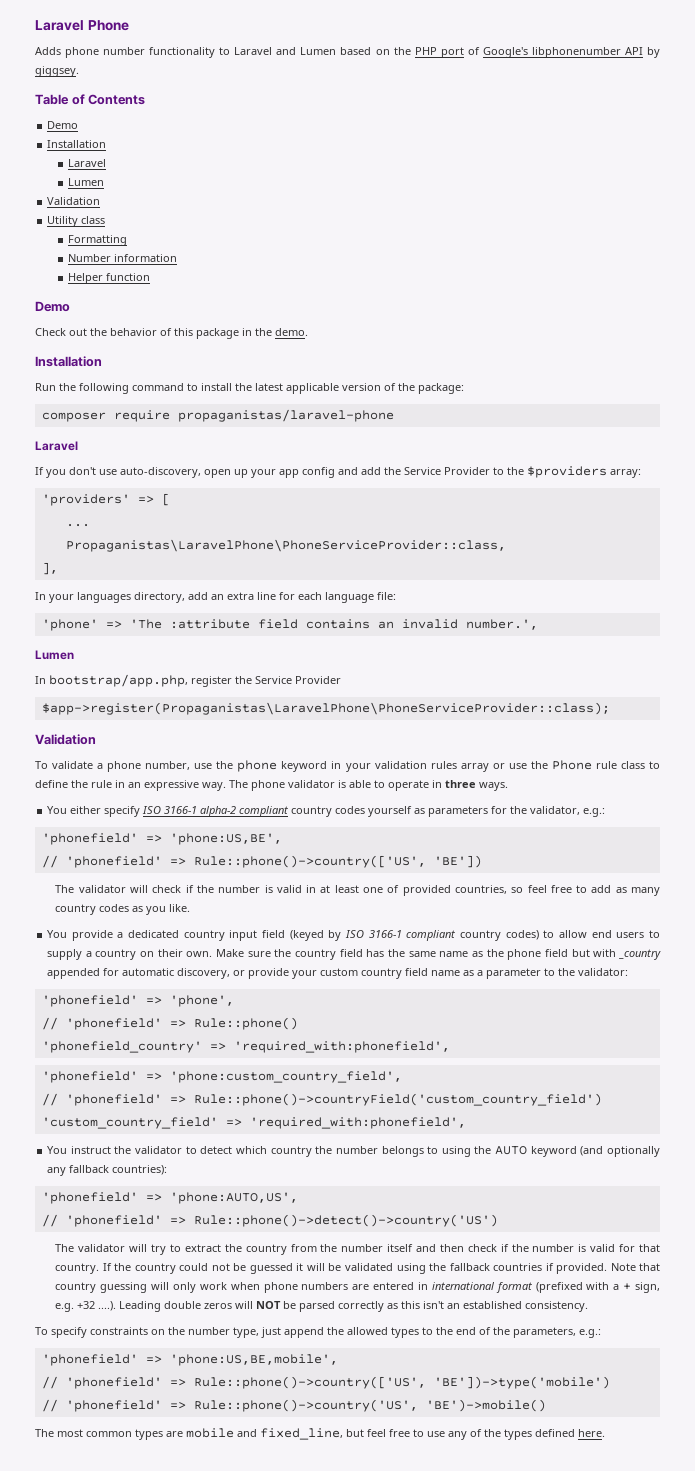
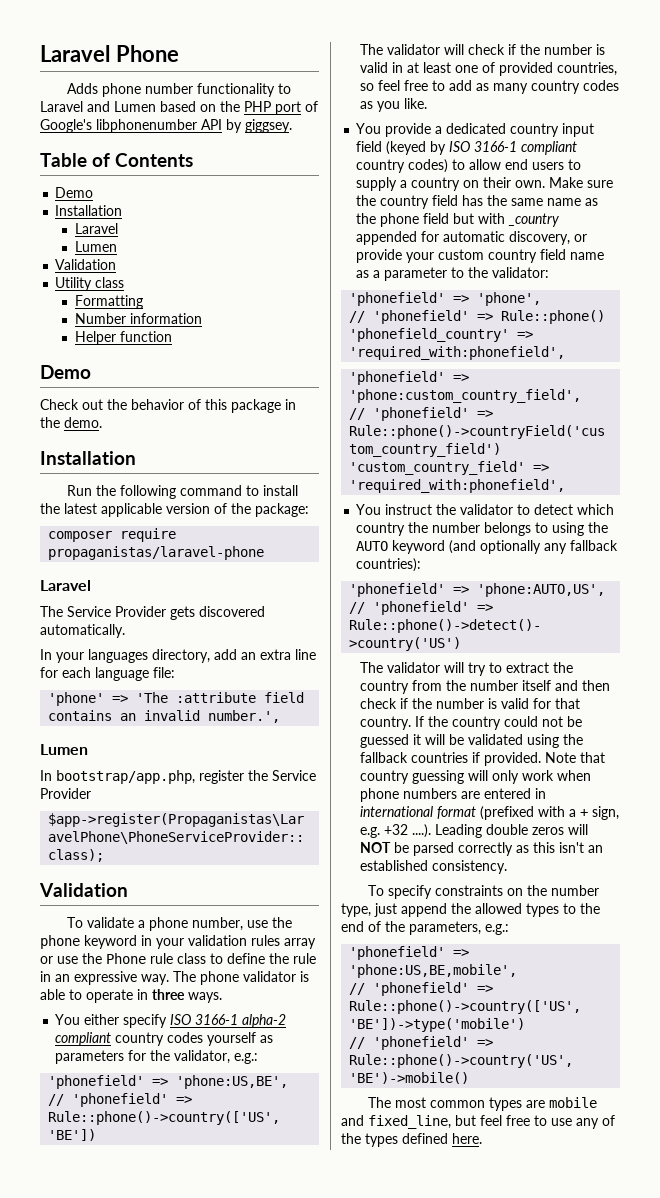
- If you don't use auto-discovery, open up your app config and add the Service Provider to the $providers array:
- 'providers' => [
- ...
- Propaganistas\LaravelPhone\PhoneServiceProvider::class,
- ],
+ The Service Provider gets discovered automatically.

